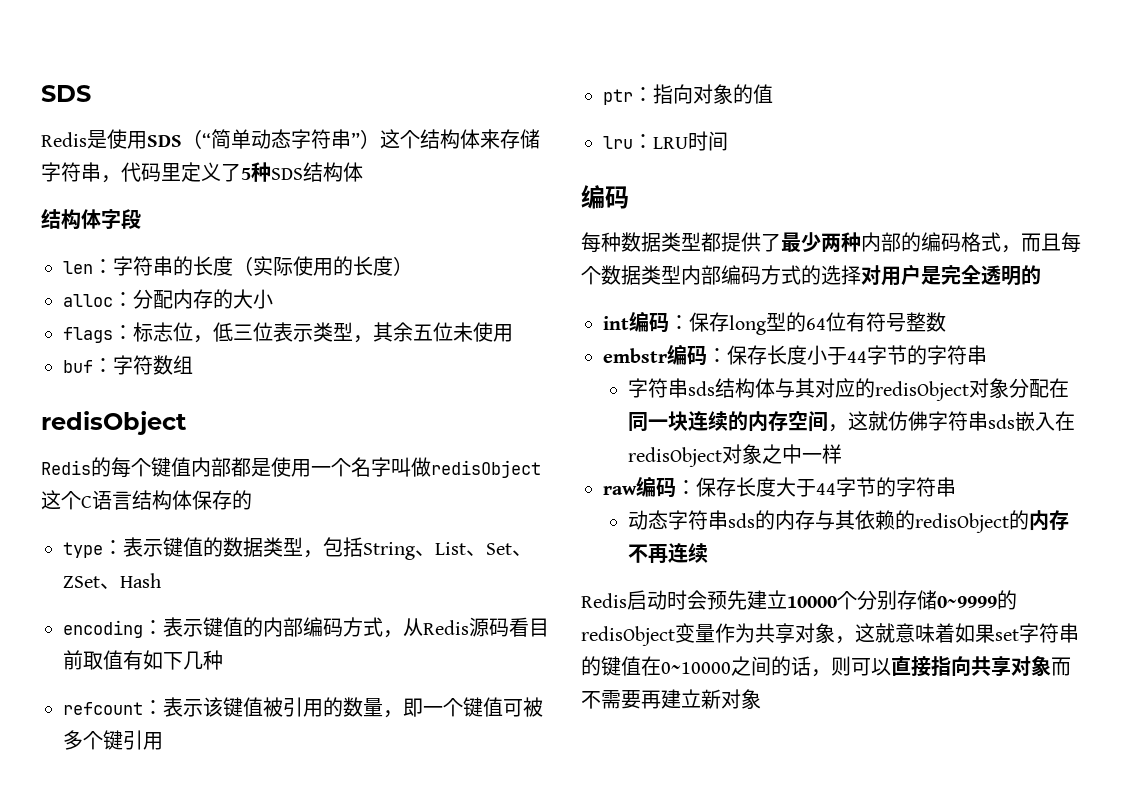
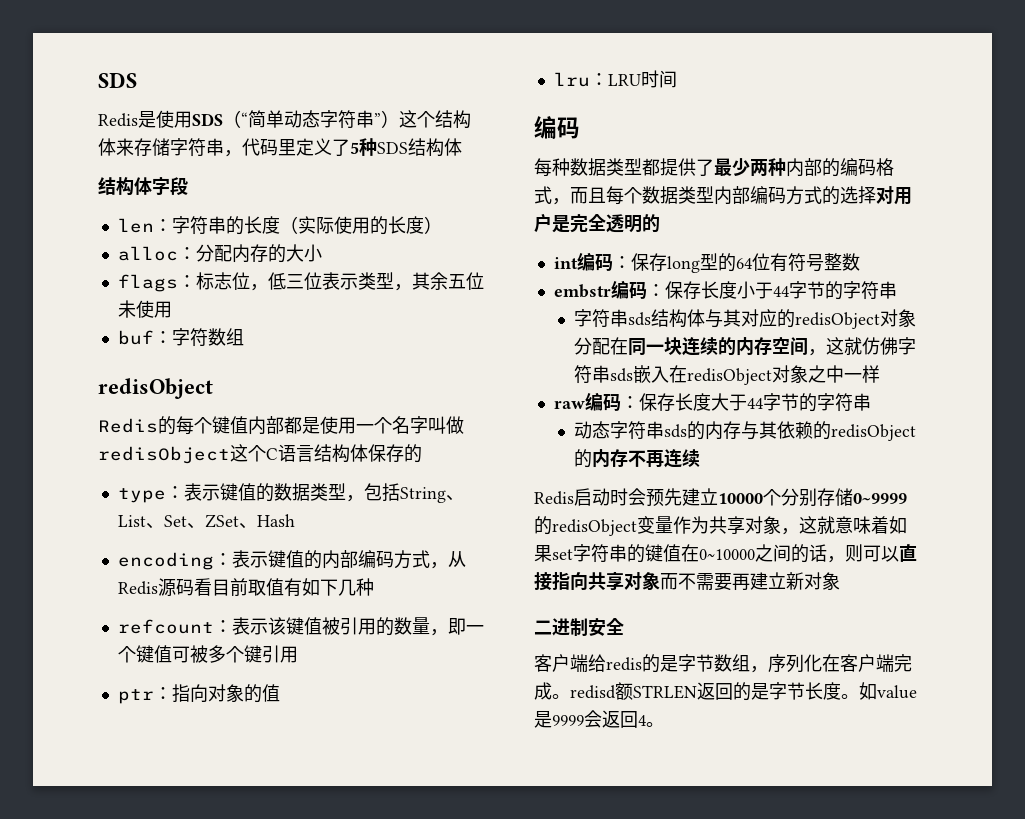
+ 二进制安全
+ 客户端给redis的是字节数组，序列化在客户端完成。redisd额STRLEN返回的是字节长度。如value是9999会返回4。

